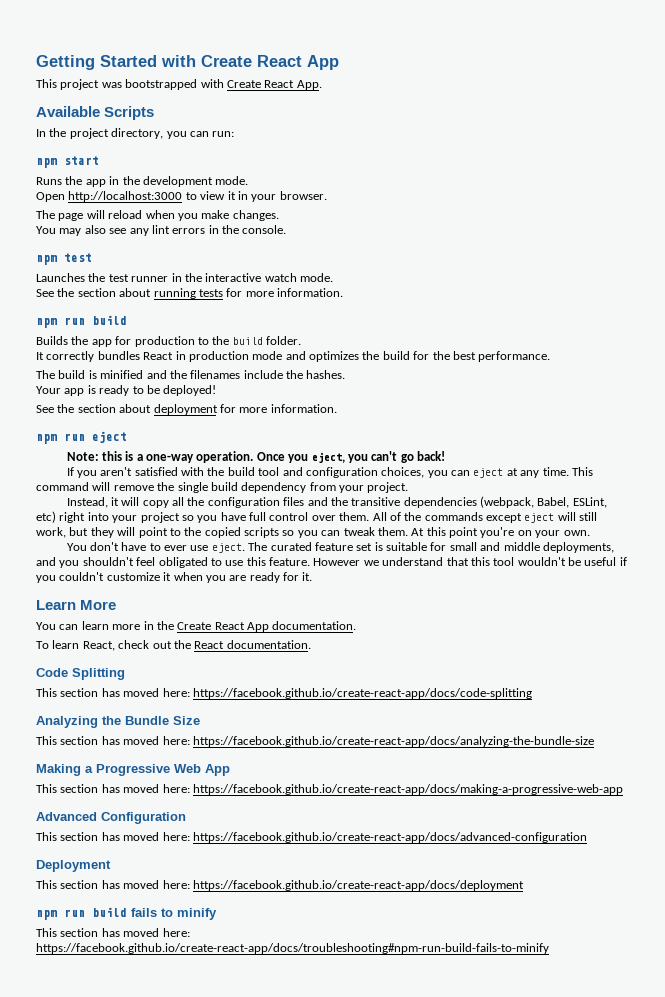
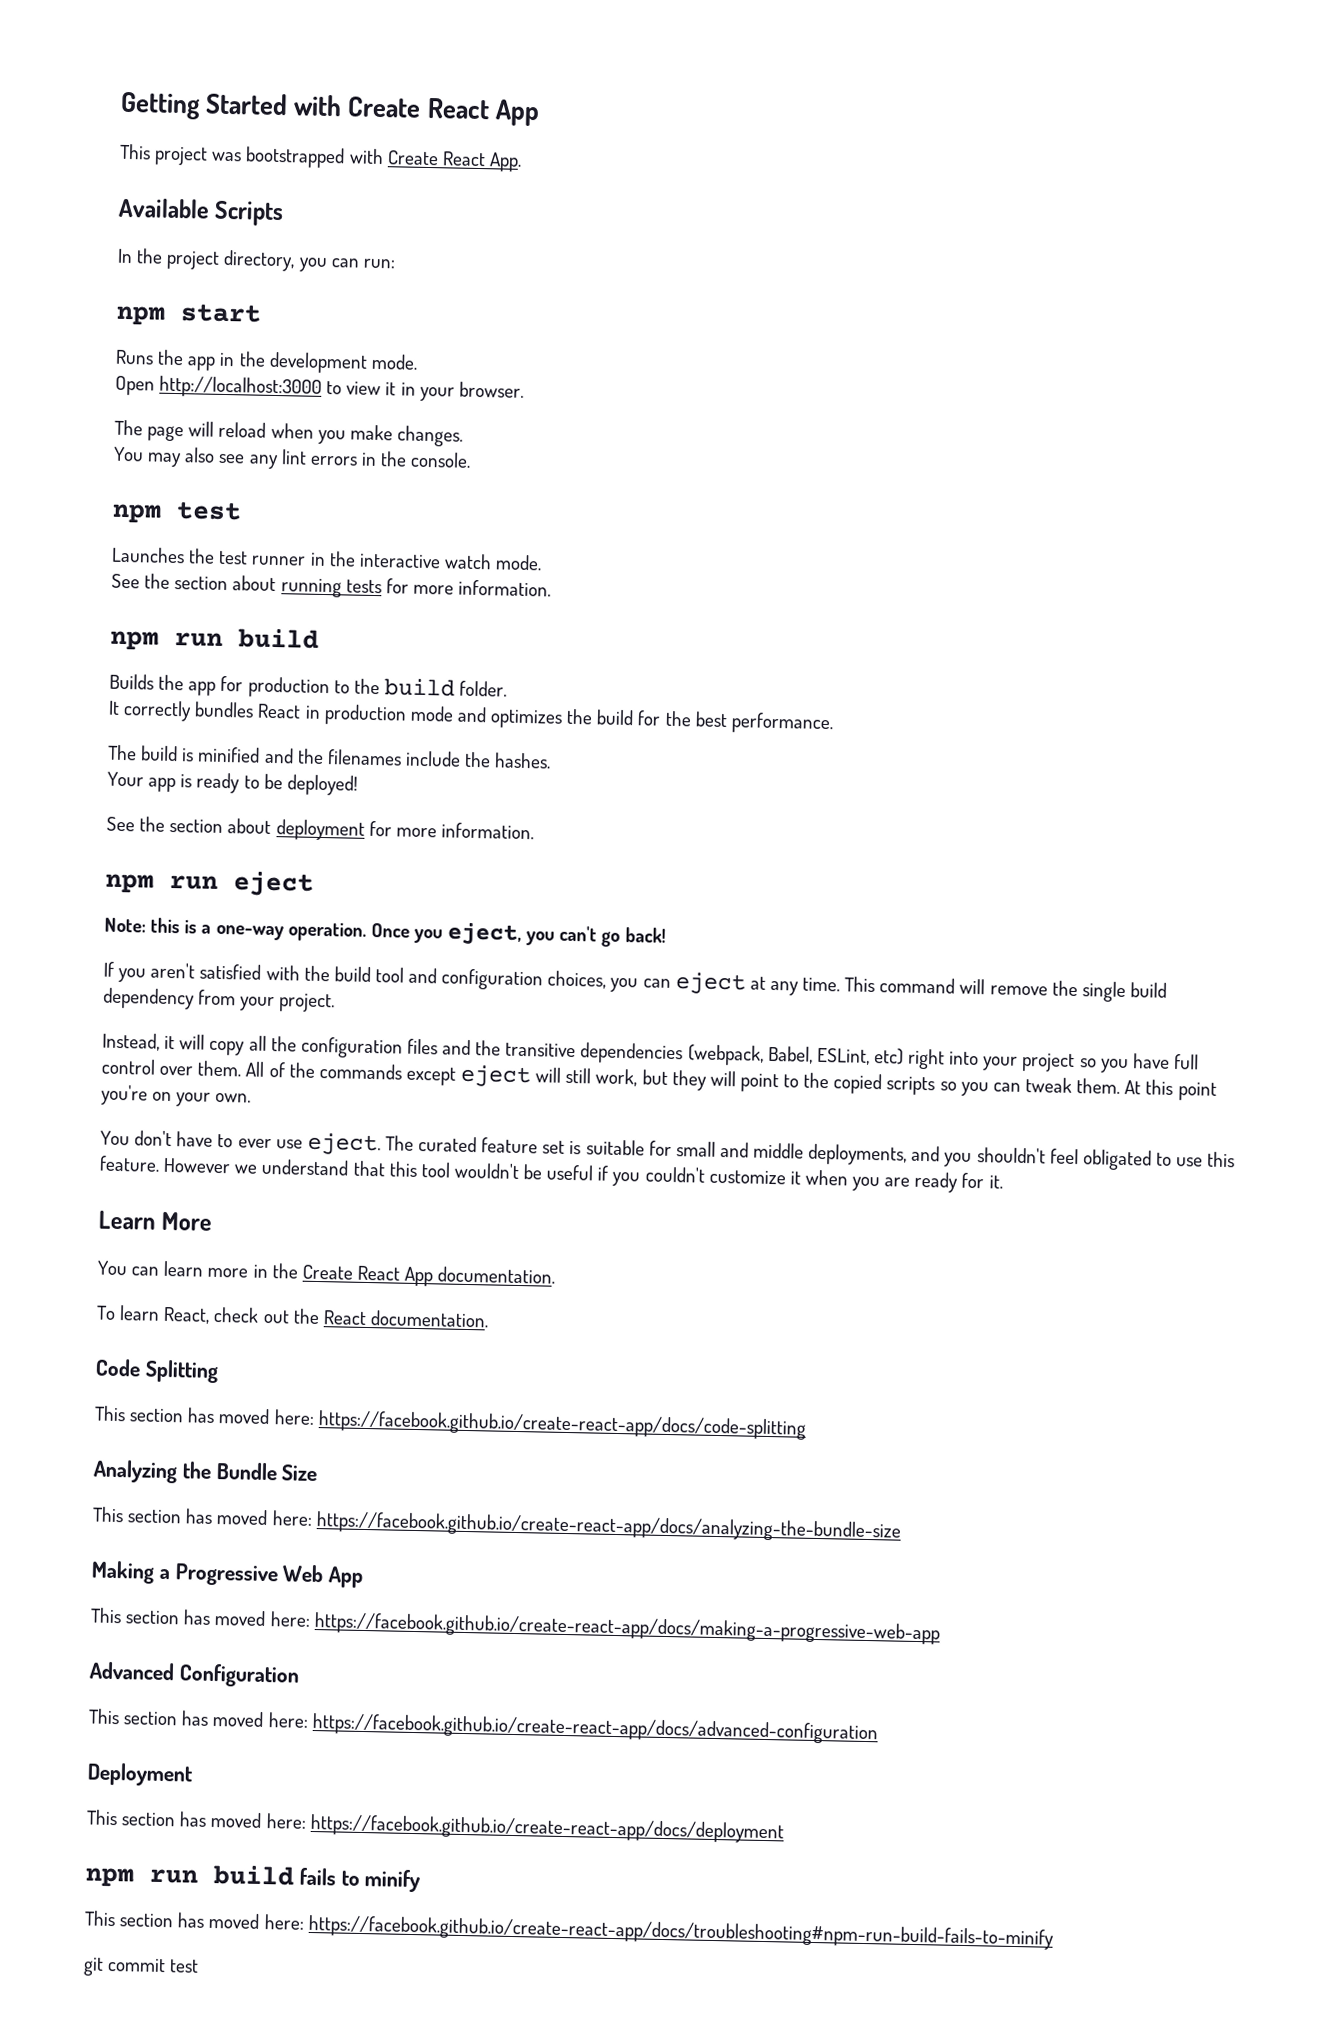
+ git commit test

